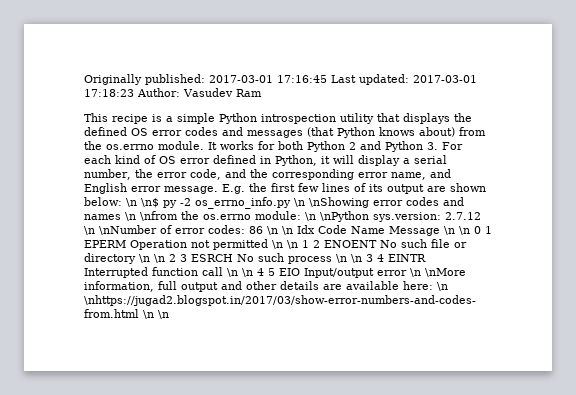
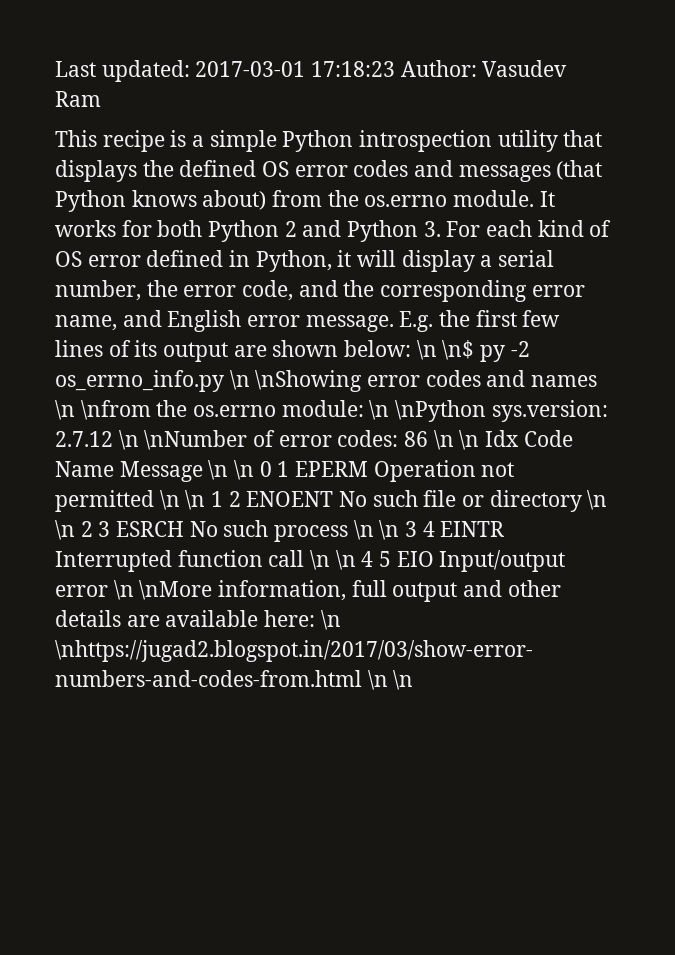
- Originally published: 2017-03-01 17:16:45 Last updated: 2017-03-01 17:18:23 Author: Vasudev Ram
+ Last updated: 2017-03-01 17:18:23 Author: Vasudev Ram

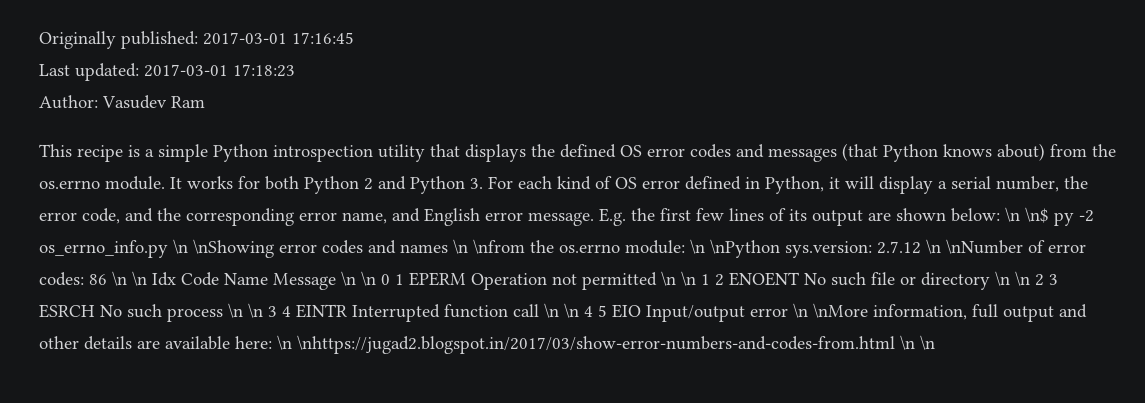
+ Originally published: 2017-03-01 17:16:45
- Last updated: 2017-03-01 17:18:23 Author: Vasudev Ram
+ Last updated: 2017-03-01 17:18:23
+ Author: Vasudev Ram

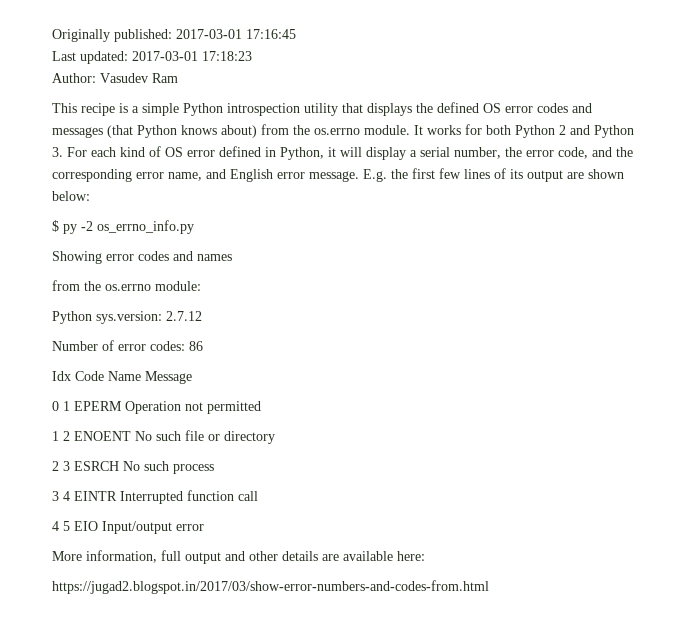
- E.g. the first few lines of its output are shown below: \n \n$ py -2 os_errno_info.py \n \nShowing error codes and names \n \nfrom the os.errno module: \n \nPython sys.version:
+ E.g. the first few lines of its output are shown below:
+ $ py -2 os_errno_info.py
+ Showing error codes and names
+ from the os.errno module:
+ Python sys.version:
- 2.7.12 \n \nNumber of error codes:
+ 2.7.12
+ Number of error codes:
- 86 \n \n Idx Code Name Message \n \n 0 1 EPERM Operation not permitted \n \n 1 2 ENOENT No such file or directory \n \n 2 3 ESRCH No such process \n \n 3 4 EINTR Interrupted function call \n \n 4 5 EIO Input/output error \n \nMore information, full output and other details are available here: \n \nhttps://jugad2.blogspot.in/2017/03/show-error-numbers-and-codes-from.html \n \n
+ 86
+ Idx Code Name Message
+ 0 1 EPERM Operation not permitted
+ 1 2 ENOENT No such file or directory
+ 2 3 ESRCH No such process
+ 3 4 EINTR Interrupted function call
+ 4 5 EIO Input/output error
+ More information, full output and other details are available here:
+ https://jugad2.blogspot.in/2017/03/show-error-numbers-and-codes-from.html

